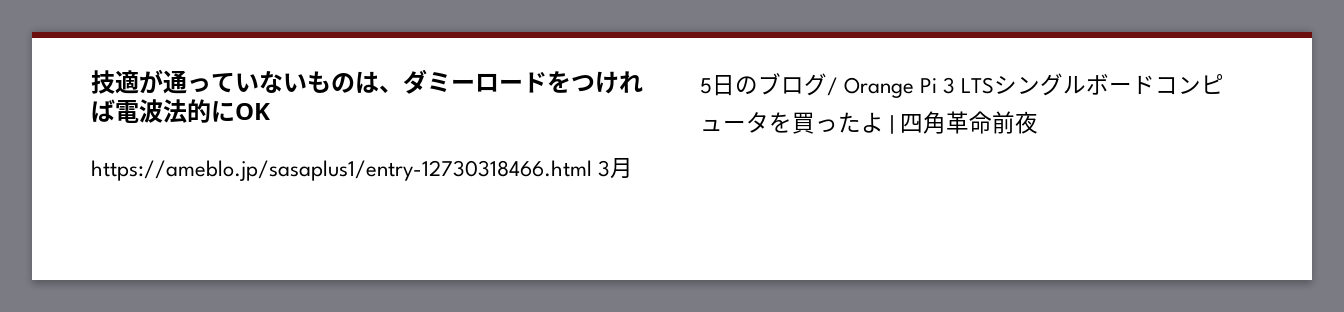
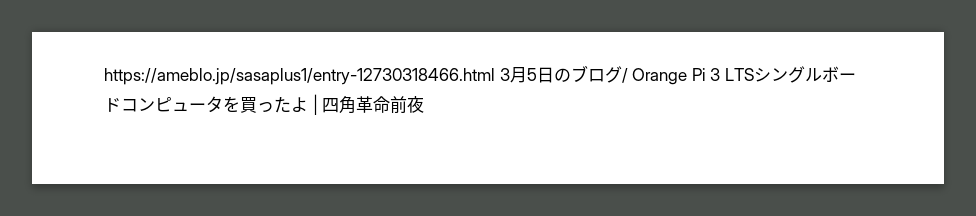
- 技適が通っていないものは、ダミーロードをつければ電波法的にOK

